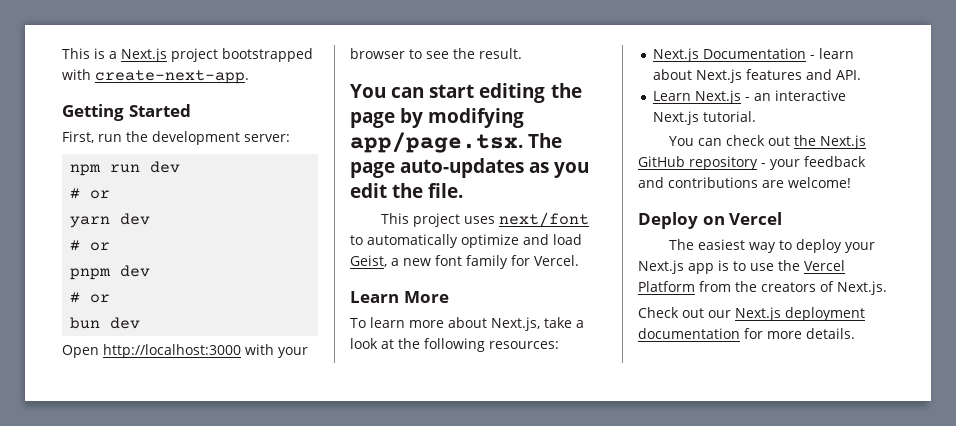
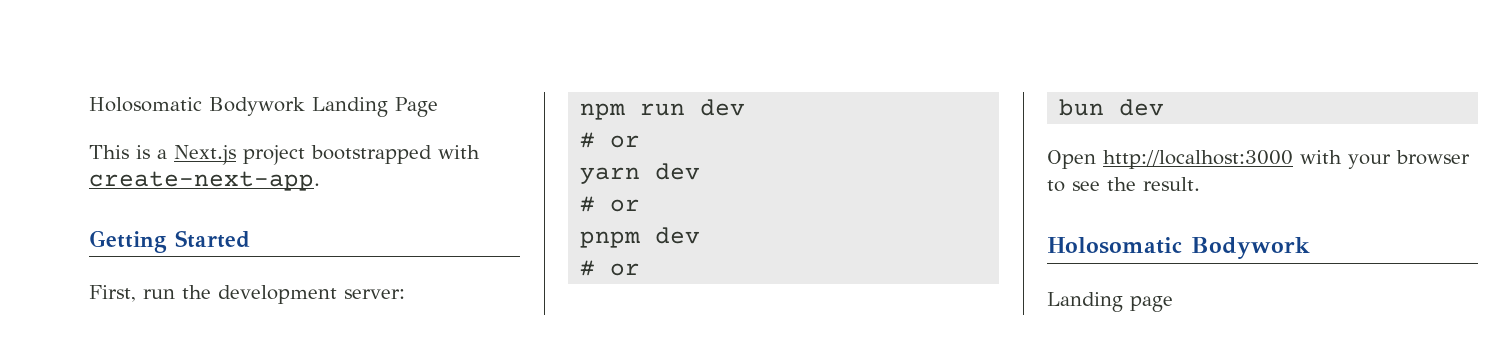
+ Holosomatic Bodywork Landing Page
  Open http://localhost:3000 with your browser to see the result.
- You can start editing the page by modifying app/page.tsx. The page auto-updates as you edit the file.
- This project uses next/font to automatically optimize and load Geist, a new font family for Vercel.
- Learn More
- To learn more about Next.js, take a look at the following resources:
- Next.js Documentation - learn about Next.js features and API.
- Learn Next.js - an interactive Next.js tutorial.
- You can check out the Next.js GitHub repository - your feedback and contributions are welcome!
- Deploy on Vercel
- The easiest way to deploy your Next.js app is to use the Vercel Platform from the creators of Next.js.
- Check out our Next.js deployment documentation for more details.
+ Holosomatic Bodywork
+ Landing page

